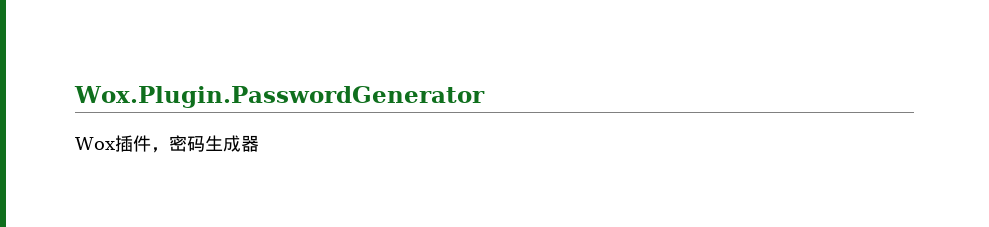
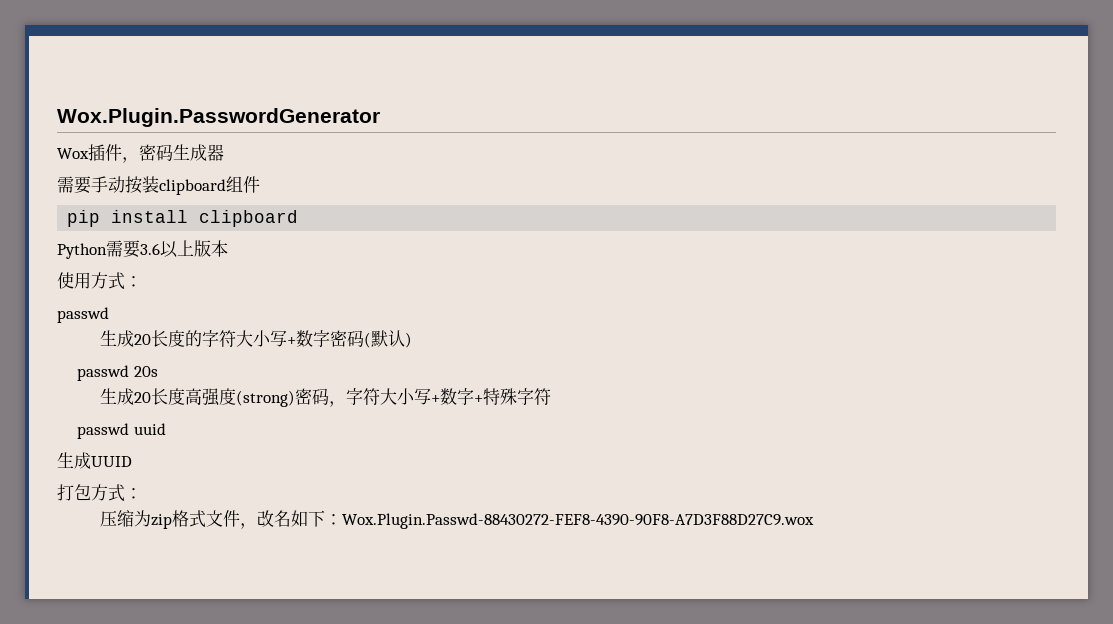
+ 需要手动按装clipboard组件
+ pip install clipboard
+ Python需要3.6以上版本
+ 使用方式：
+ passwd
+ 生成20长度的字符大小写+数字密码(默认)
+ passwd 20s
+ 生成20长度高强度(strong)密码，字符大小写+数字+特殊字符
+ passwd uuid
+ 生成UUID
+ 打包方式：
+ 压缩为zip格式文件，改名如下：Wox.Plugin.Passwd-88430272-FEF8-4390-90F8-A7D3F88D27C9.wox

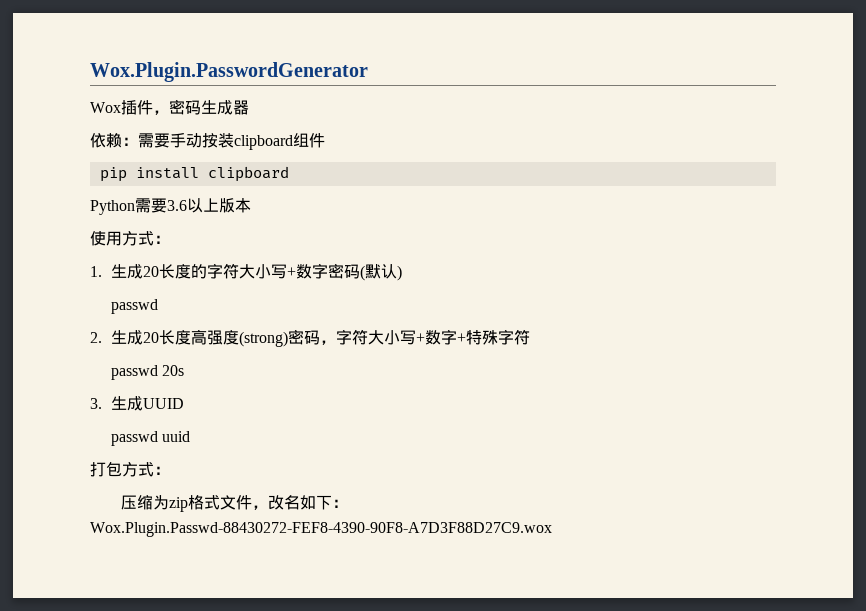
- 需要手动按装clipboard组件
+ 依赖：需要手动按装clipboard组件
  使用方式：
+ 1.生成20长度的字符大小写+数字密码(默认)
  passwd
- 生成20长度的字符大小写+数字密码(默认)
- passwd 20s
- 生成20长度高强度(strong)密码，字符大小写+数字+特殊字符
+ 2.生成20长度高强度(strong)密码，字符大小写+数字+特殊字符
- passwd uuid
- 生成UUID
+ passwd 20s
+ 3.生成UUID
+ passwd uuid

